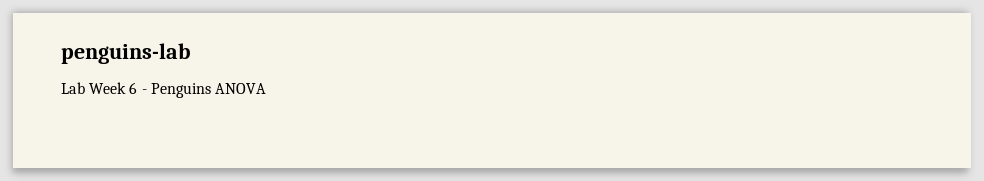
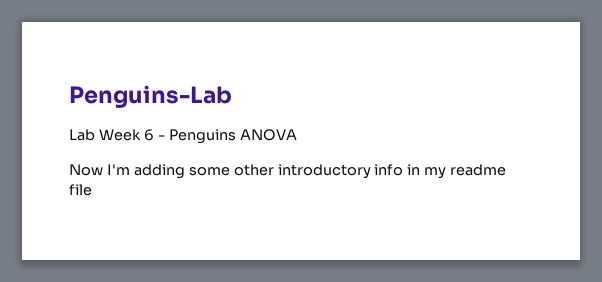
- penguins-lab
+ Penguins-Lab
+ Now I'm adding some other introductory info in my readme file

